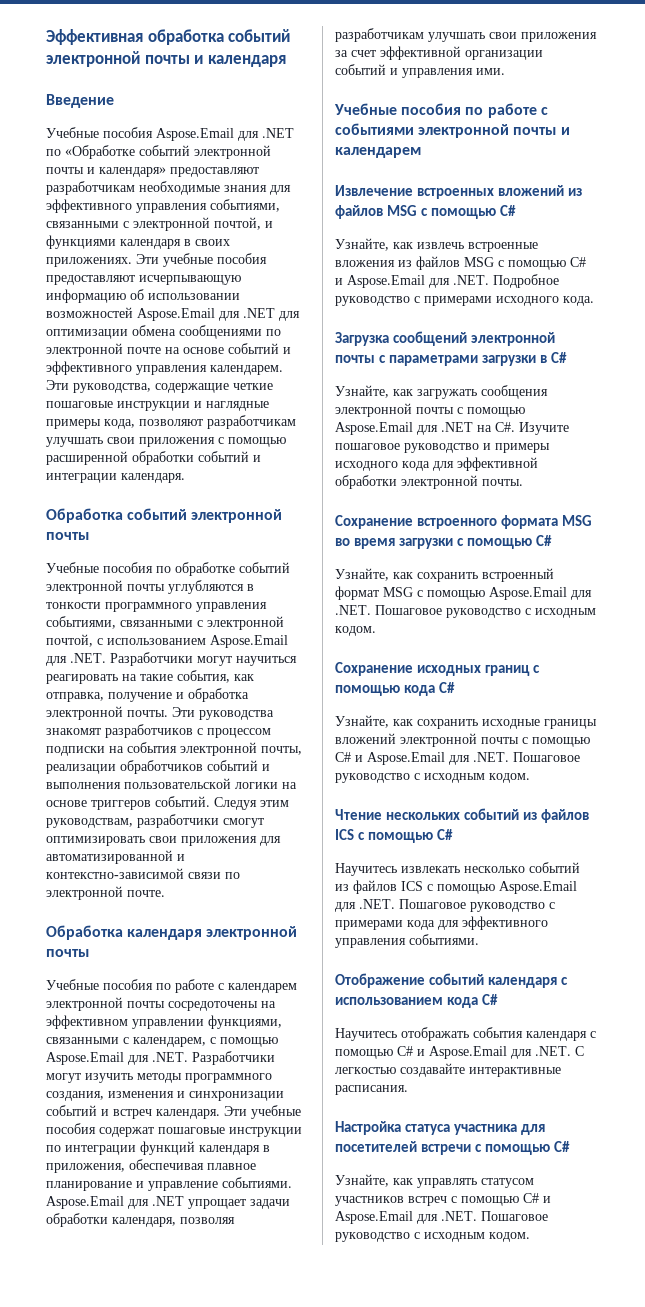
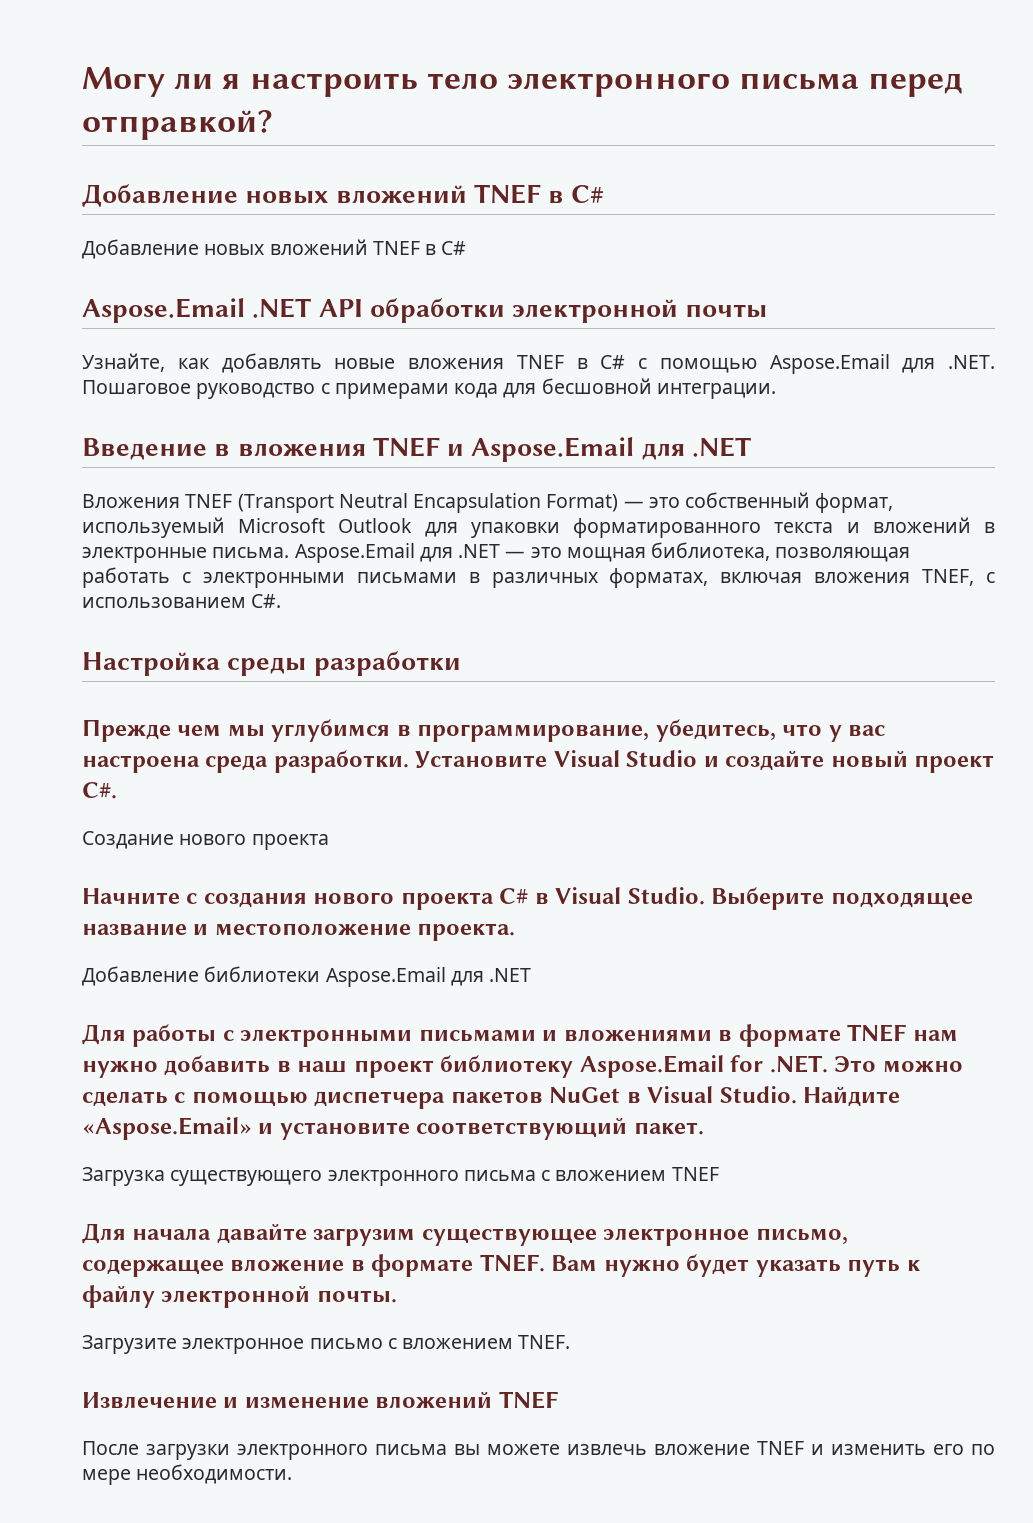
- Эффективная обработка событий электронной почты и календаря
- Введение
- Учебные пособия Aspose.Email для .NET по «Обработке событий электронной почты и календаря» предоставляют разработчикам необходимые знания для эффективного управления событиями, связанными с электронной почтой, и функциями календаря в своих приложениях. Эти учебные пособия предоставляют исчерпывающую информацию об использовании возможностей Aspose.Email для .NET для оптимизации обмена сообщениями по электронной почте на основе событий и эффективного управления календарем. Эти руководства, содержащие четкие пошаговые инструкции и наглядные примеры кода, позволяют разработчикам улучшать свои приложения с помощью расширенной обработки событий и интеграции календаря.
- Обработка событий электронной почты
- Учебные пособия по обработке событий электронной почты углубляются в тонкости программного управления событиями, связанными с электронной почтой, с использованием Aspose.Email для .NET. Разработчики могут научиться реагировать на такие события, как отправка, получение и обработка электронной почты. Эти руководства знакомят разработчиков с процессом подписки на события электронной почты, реализации обработчиков событий и выполнения пользовательской логики на основе триггеров событий. Следуя этим руководствам, разработчики смогут оптимизировать свои приложения для автоматизированной и контекстно-зависимой связи по электронной почте.
- Обработка календаря электронной почты
- Учебные пособия по работе с календарем электронной почты сосредоточены на эффективном управлении функциями, связанными с календарем, с помощью Aspose.Email для .NET. Разработчики могут изучить методы программного создания, изменения и синхронизации событий и встреч календаря. Эти учебные пособия содержат пошаговые инструкции по интеграции функций календаря в приложения, обеспечивая плавное планирование и управление событиями. Aspose.Email для .NET упрощает задачи обработки календаря, позволяя разработчикам улучшать свои приложения за счет эффективной организации событий и управления ими.
- Учебные пособия по работе с событиями электронной почты и календарем
- Извлечение встроенных вложений из файлов MSG с помощью C#
- Узнайте, как извлечь встроенные вложения из файлов MSG с помощью C# и Aspose.Email для .NET. Подробное руководство с примерами исходного кода.
- Загрузка сообщений электронной почты с параметрами загрузки в C#
- Узнайте, как загружать сообщения электронной почты с помощью Aspose.Email для .NET на C#. Изучите пошаговое руководство и примеры исходного кода для эффективной обработки электронной почты.
- Сохранение встроенного формата MSG во время загрузки с помощью C#
- Узнайте, как сохранить встроенный формат MSG с помощью Aspose.Email для .NET. Пошаговое руководство с исходным кодом.
- Сохранение исходных границ с помощью кода C#
- Узнайте, как сохранить исходные границы вложений электронной почты с помощью C# и Aspose.Email для .NET. Пошаговое руководство с исходным кодом.
- Чтение нескольких событий из файлов ICS с помощью C#
- Научитесь извлекать несколько событий из файлов ICS с помощью Aspose.Email для .NET. Пошаговое руководство с примерами кода для эффективного управления событиями.
- Отображение событий календаря с использованием кода C#
- Научитесь отображать события календаря с помощью C# и Aspose.Email для .NET. С легкостью создавайте интерактивные расписания.
- Настройка статуса участника для посетителей встречи с помощью C#
- Узнайте, как управлять статусом участников встреч с помощью C# и Aspose.Email для .NET. Пошаговое руководство с исходным кодом.
+ Могу ли я настроить тело электронного письма перед отправкой?
+ Добавление новых вложений TNEF в C#
+ Добавление новых вложений TNEF в C#
+ Aspose.Email .NET API обработки электронной почты
+ Узнайте, как добавлять новые вложения TNEF в C# с помощью Aspose.Email для .NET. Пошаговое руководство с примерами кода для бесшовной интеграции.
+ Введение в вложения TNEF и Aspose.Email для .NET
+ Вложения TNEF (Transport Neutral Encapsulation Format) — это собственный формат, используемый Microsoft Outlook для упаковки форматированного текста и вложений в электронные письма. Aspose.Email для .NET — это мощная библиотека, позволяющая работать с электронными письмами в различных форматах, включая вложения TNEF, с использованием C#.
+ Настройка среды разработки
+ Прежде чем мы углубимся в программирование, убедитесь, что у вас настроена среда разработки. Установите Visual Studio и создайте новый проект C#.
+ Создание нового проекта
+ Начните с создания нового проекта C# в Visual Studio. Выберите подходящее название и местоположение проекта.
+ Добавление библиотеки Aspose.Email для .NET
+ Для работы с электронными письмами и вложениями в формате TNEF нам нужно добавить в наш проект библиотеку Aspose.Email for .NET. Это можно сделать с помощью диспетчера пакетов NuGet в Visual Studio. Найдите «Aspose.Email» и установите соответствующий пакет.
+ Загрузка существующего электронного письма с вложением TNEF
+ Для начала давайте загрузим существующее электронное письмо, содержащее вложение в формате TNEF. Вам нужно будет указать путь к файлу электронной почты.
+ Загрузите электронное письмо с вложением TNEF.
+ Извлечение и изменение вложений TNEF
+ После загрузки электронного письма вы можете извлечь вложение TNEF и изменить его по мере необходимости.

